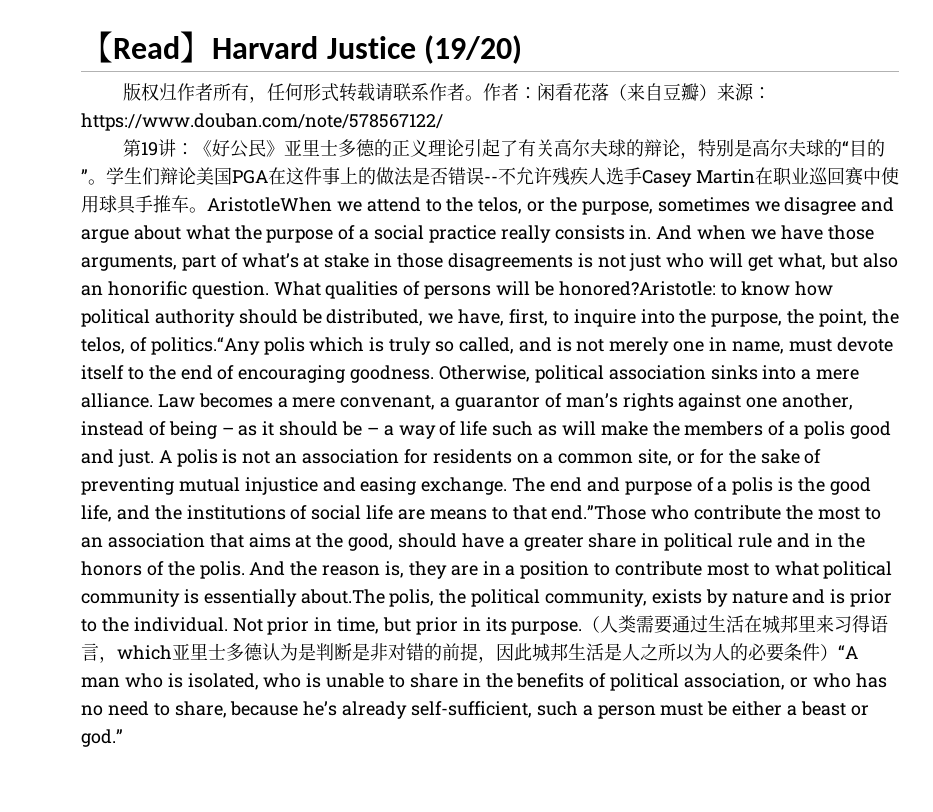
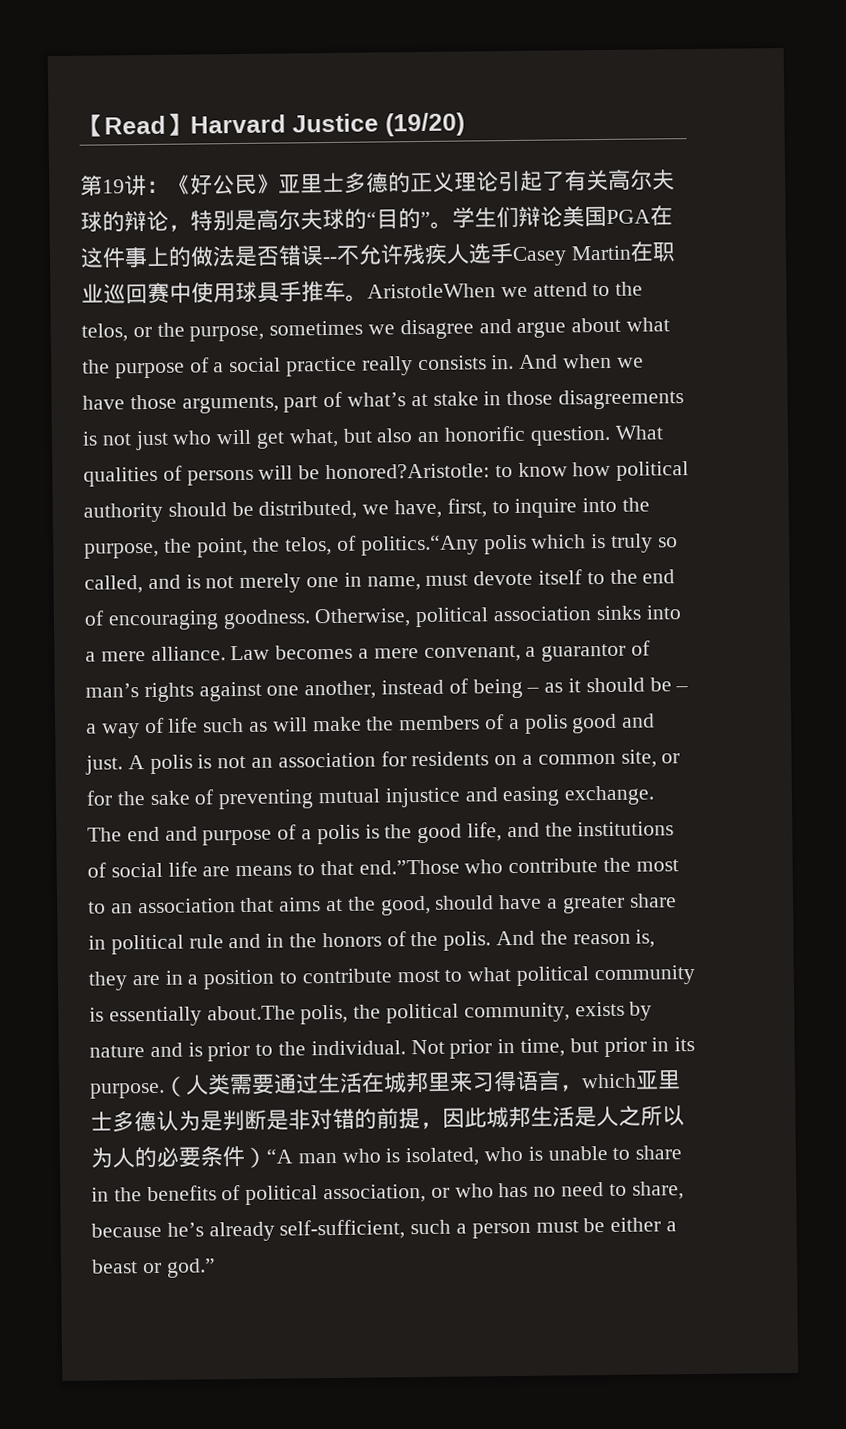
- 版权归作者所有，任何形式转载请联系作者。作者：闲看花落（来自豆瓣）来源：https://www.douban.com/note/578567122/

